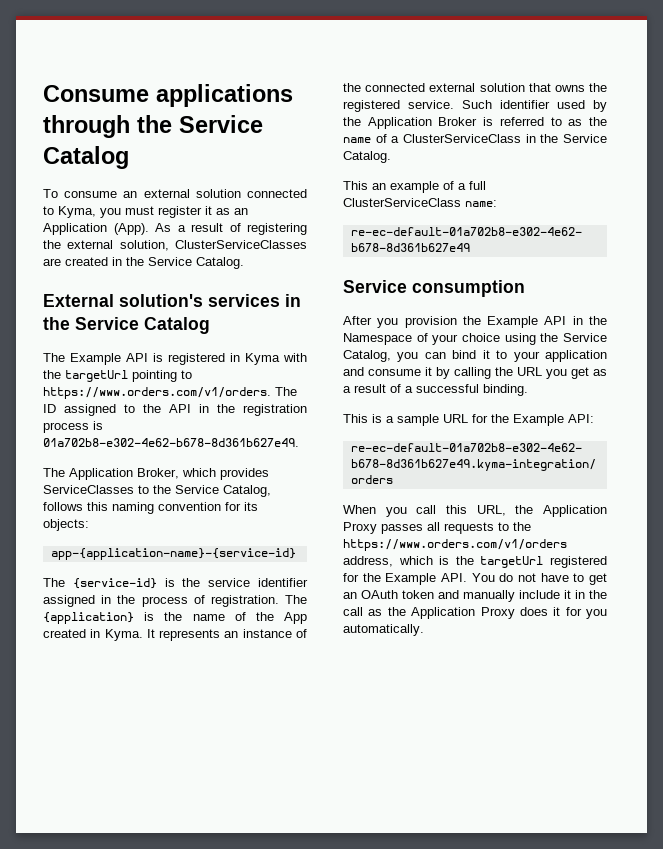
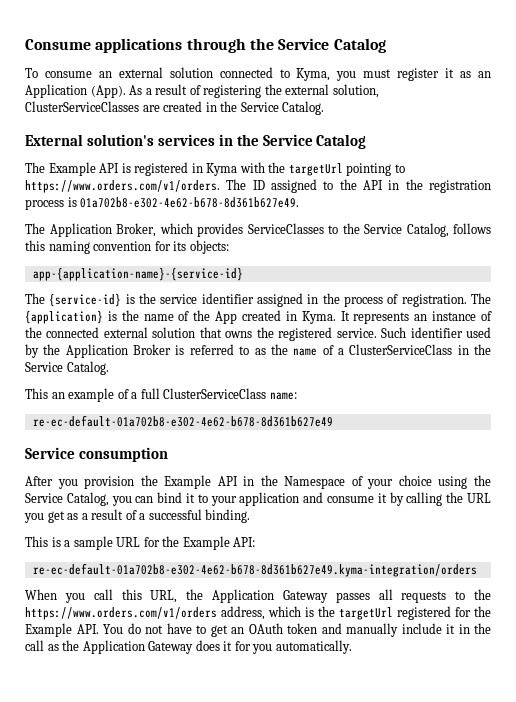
- When you call this URL, the Application Proxy passes all requests to the https://www.orders.com/v1/orders address, which is the targetUrl registered for the Example API. You do not have to get an OAuth token and manually include it in the call as the Application Proxy does it for you automatically.
+ When you call this URL, the Application Gateway passes all requests to the https://www.orders.com/v1/orders address, which is the targetUrl registered for the Example API. You do not have to get an OAuth token and manually include it in the call as the Application Gateway does it for you automatically.

